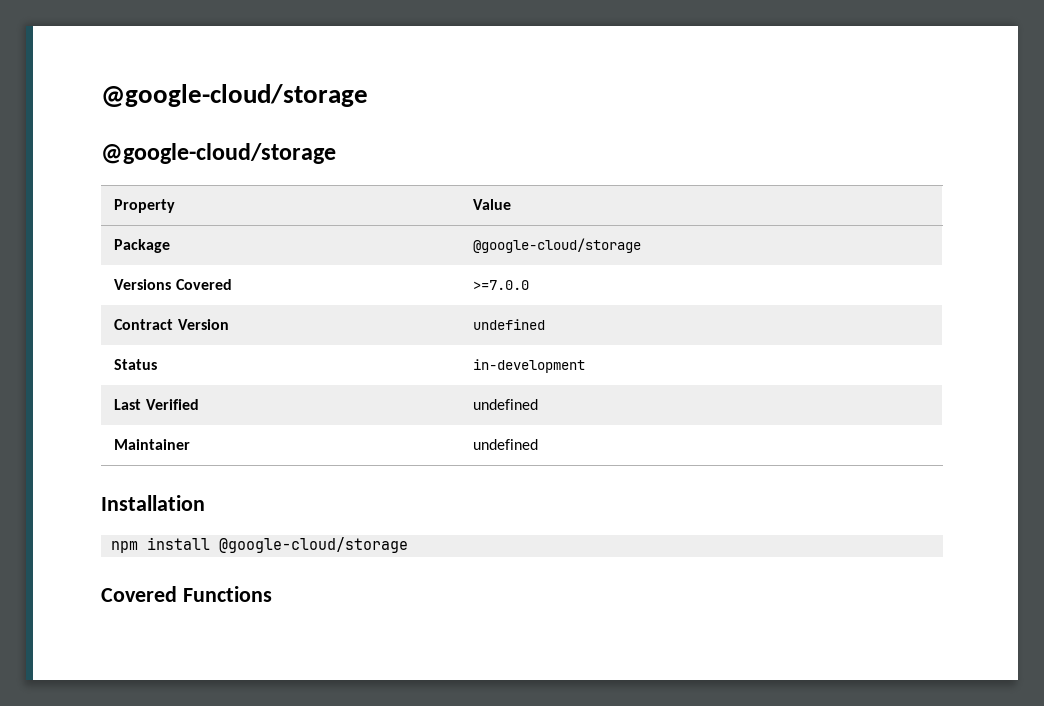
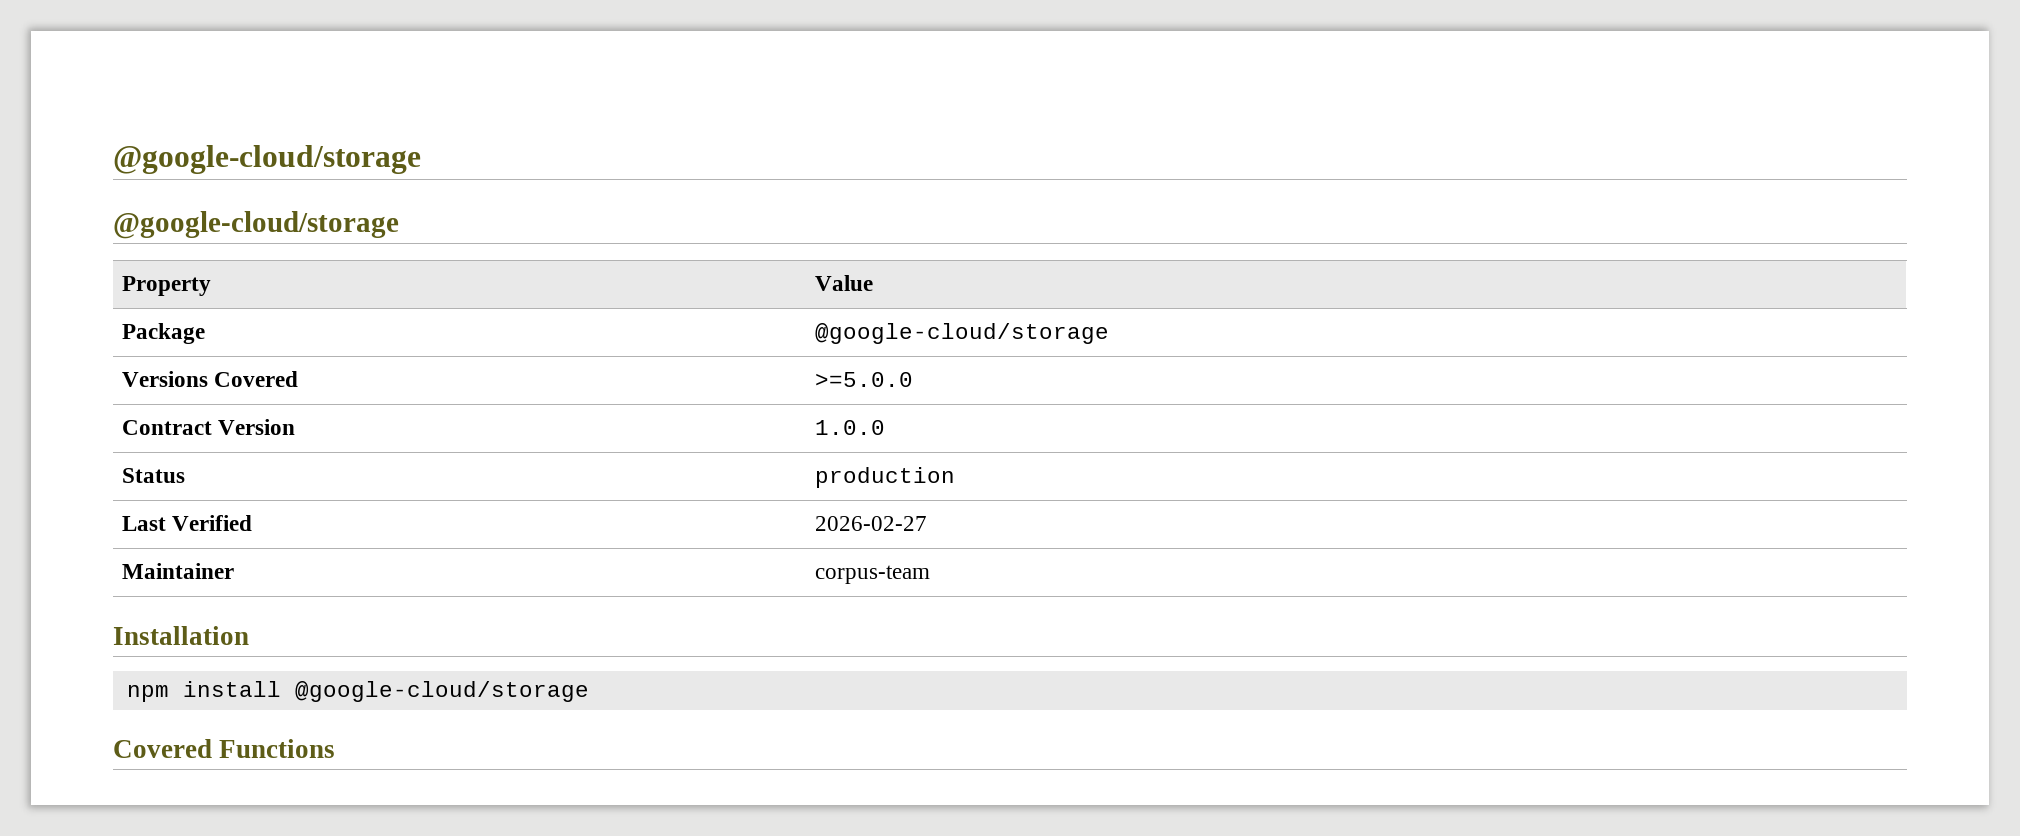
- Versions Covered | >=7.0.0
+ Versions Covered | >=5.0.0
- Contract Version | undefined
+ Contract Version | 1.0.0
- Status | in-development
+ Status | production
- Last Verified | undefined
+ Last Verified | 2026-02-27
- Maintainer | undefined
+ Maintainer | corpus-team

